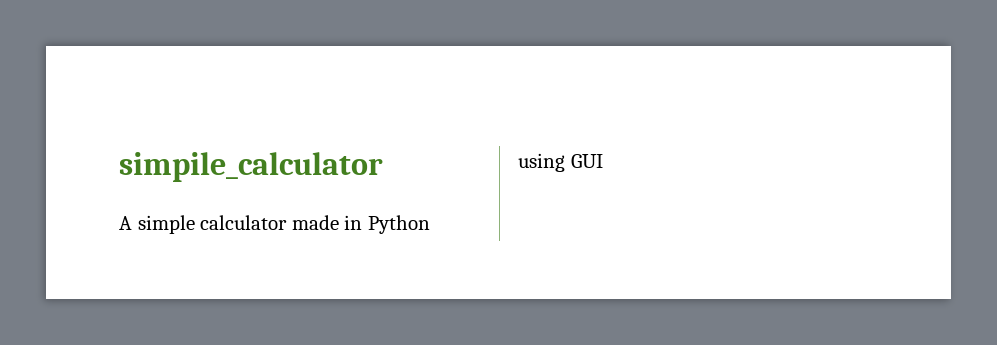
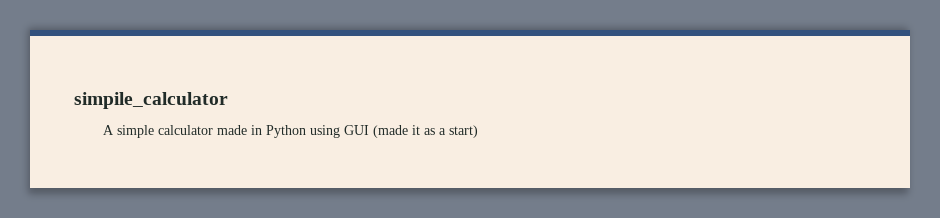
- A simple calculator made in Python using GUI
+ A simple calculator made in Python using GUI (made it as a start)

